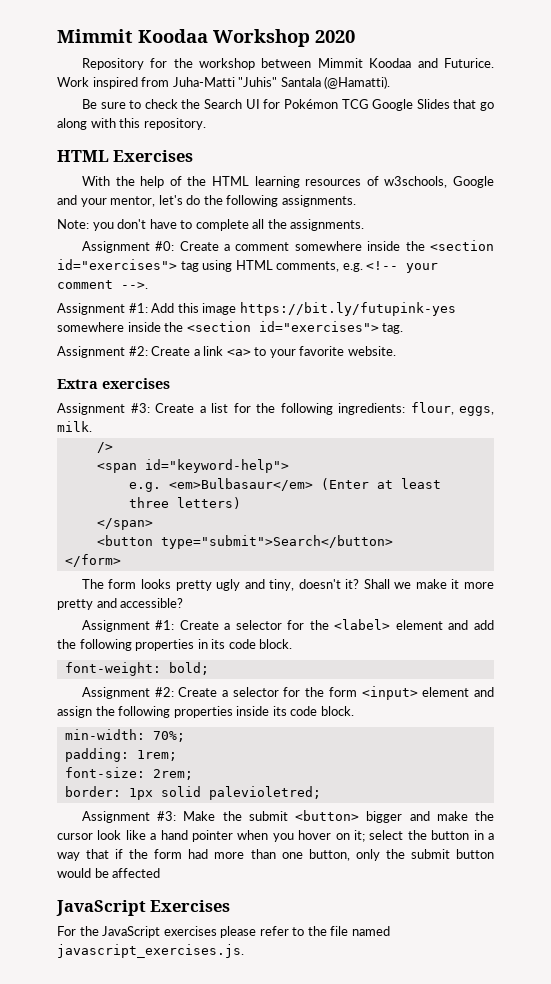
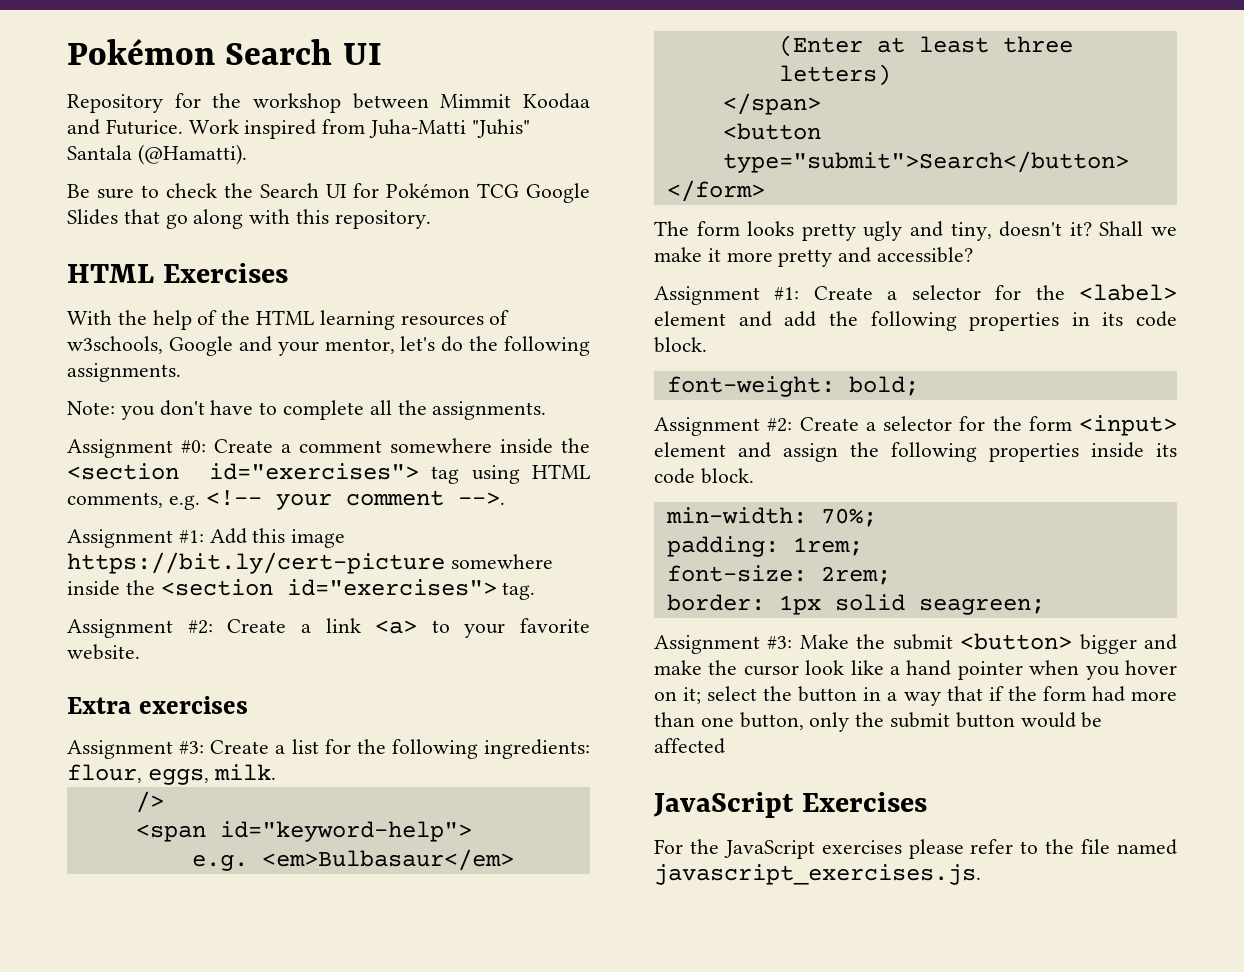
- Mimmit Koodaa Workshop 2020
+ Pokémon Search UI
- Assignment #1: Add this image https://bit.ly/futupink-yes somewhere inside the <section id="exercises"> tag.
+ Assignment #1: Add this image https://bit.ly/cert-picture somewhere inside the <section id="exercises"> tag.
- border: 1px solid palevioletred;
+ border: 1px solid seagreen;

